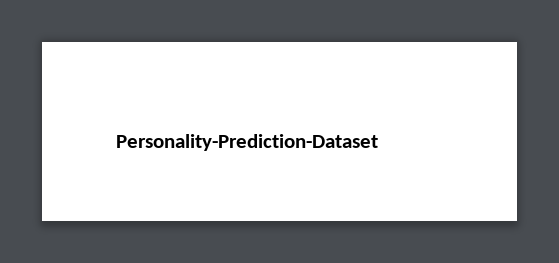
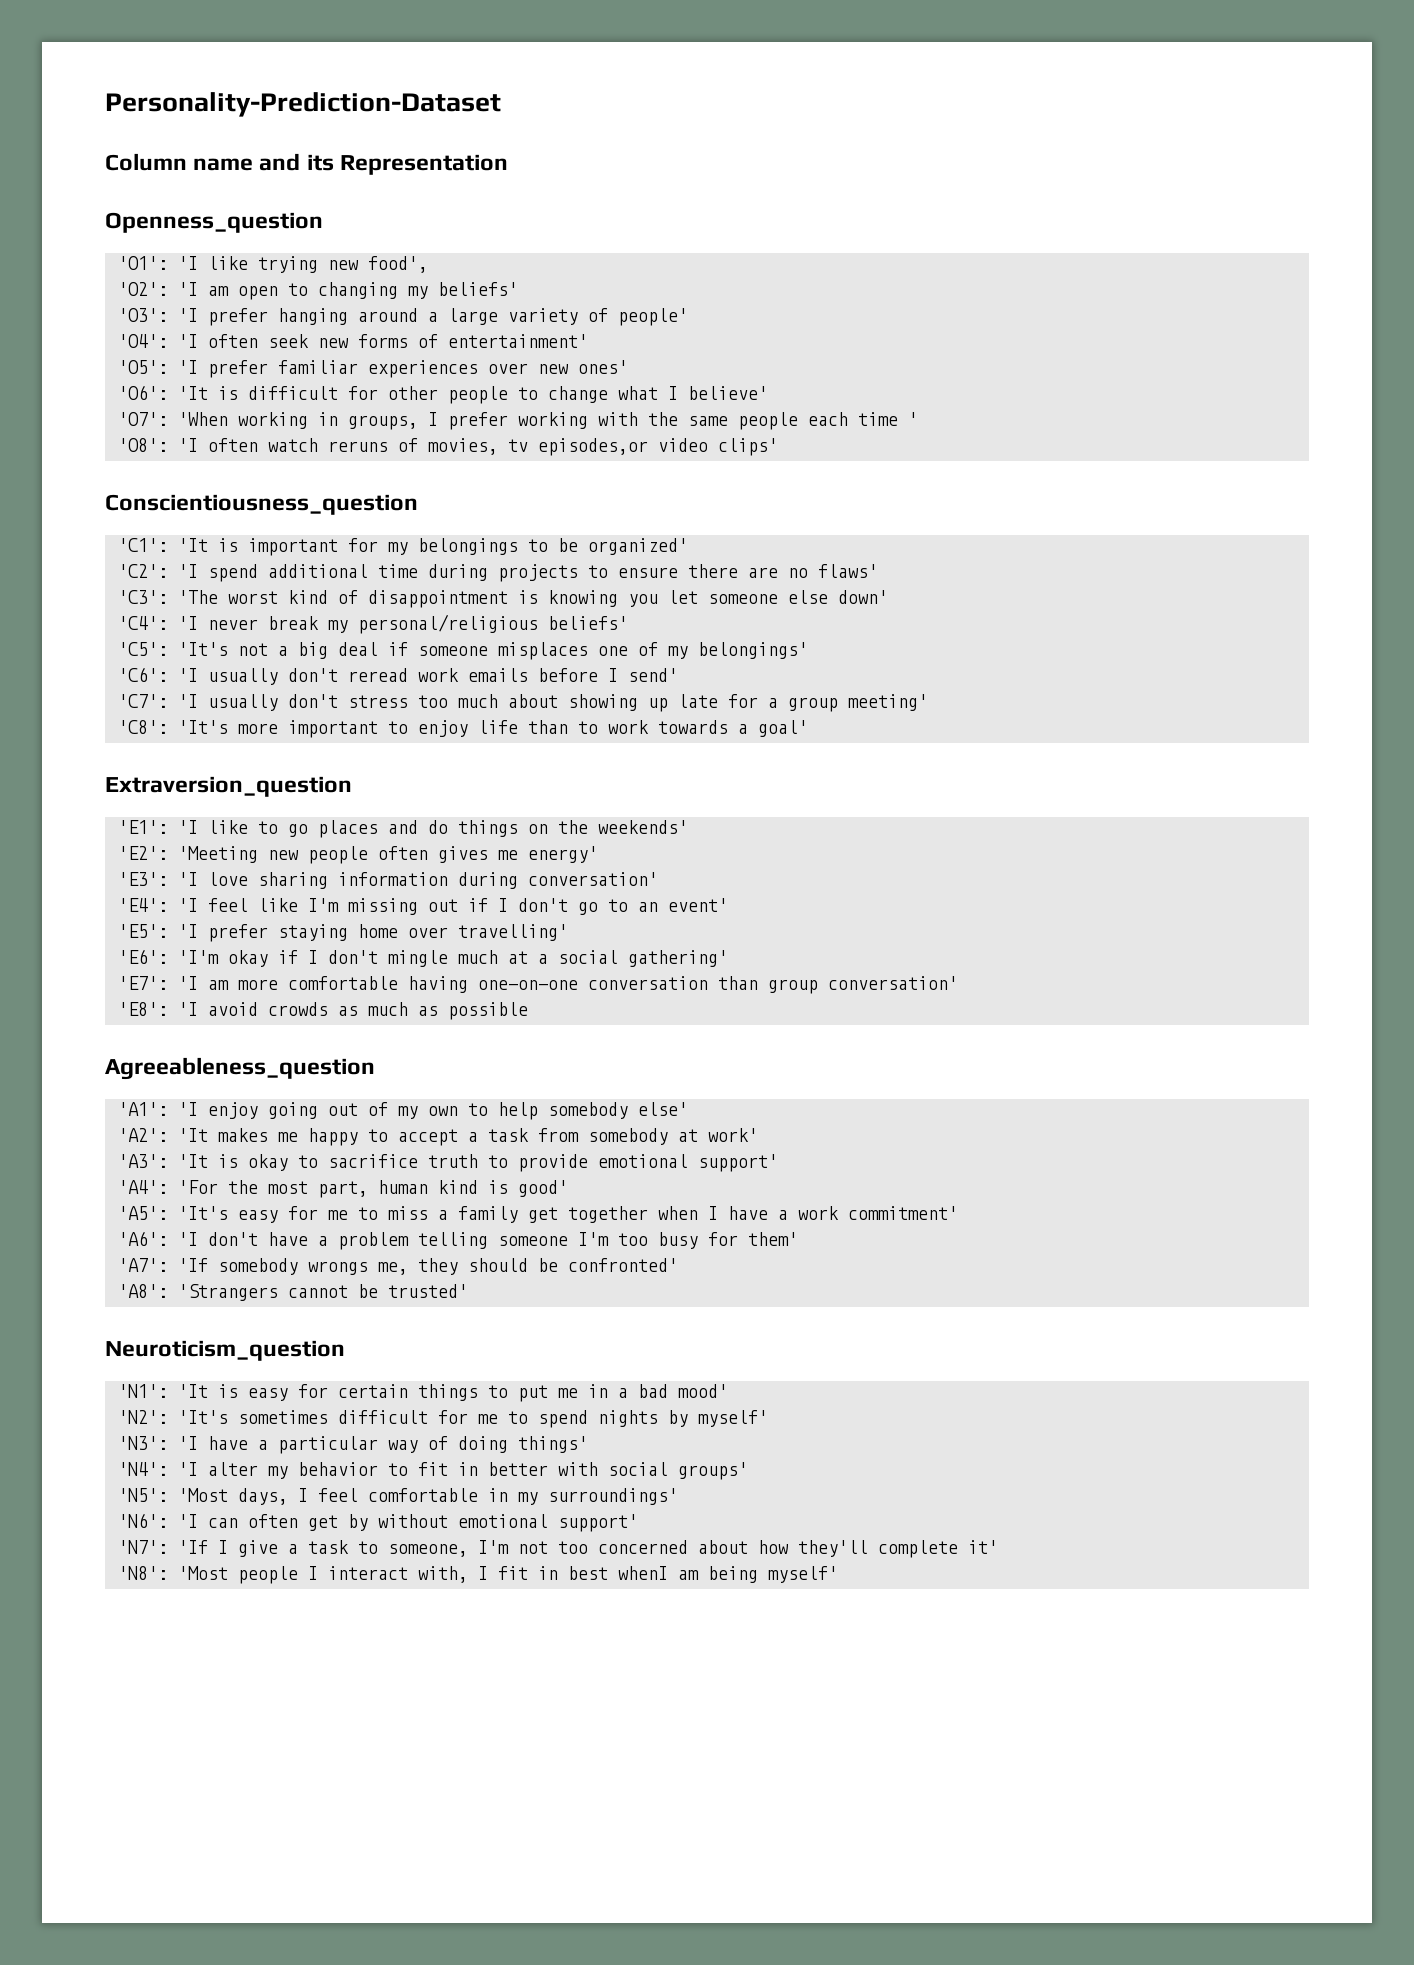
+ Column name and its Representation
+ Openness_question
+ 'O1': 'I like trying new food',
+ 'O2': 'I am open to changing my beliefs'
+ 'O3': 'I prefer hanging around a large variety of people'
+ 'O4': 'I often seek new forms of entertainment'
+ 'O5': 'I prefer familiar experiences over new ones'
+ 'O6': 'It is difficult for other people to change what I believe'
+ 'O7': 'When working in groups, I prefer working with the same people each time '
+ 'O8': 'I often watch reruns of movies, tv episodes,or video clips'
+ Conscientiousness_question
+ 'C1': 'It is important for my belongings to be organized'
+ 'C2': 'I spend additional time during projects to ensure there are no flaws'
+ 'C3': 'The worst kind of disappointment is knowing you let someone else down'
+ 'C4': 'I never break my personal/religious beliefs'
+ 'C5': 'It's not a big deal if someone misplaces one of my belongings'
+ 'C6': 'I usually don't reread work emails before I send'
+ 'C7': 'I usually don't stress too much about showing up late for a group meeting'
+ 'C8': 'It's more important to enjoy life than to work towards a goal'
+ Extraversion_question
+ 'E1': 'I like to go places and do things on the weekends'
+ 'E2': 'Meeting new people often gives me energy'
+ 'E3': 'I love sharing information during conversation'
+ 'E4': 'I feel like I'm missing out if I don't go to an event'
+ 'E5': 'I prefer staying home over travelling'
+ 'E6': 'I'm okay if I don't mingle much at a social gathering'
+ 'E7': 'I am more comfortable having one-on-one conversation than group conversation'
+ 'E8': 'I avoid crowds as much as possible
+ Agreeableness_question
+ 'A1': 'I enjoy going out of my own to help somebody else'
+ 'A2': 'It makes me happy to accept a task from somebody at work'
+ 'A3': 'It is okay to sacrifice truth to provide emotional support'
+ 'A4': 'For the most part, human kind is good'
+ 'A5': 'It's easy for me to miss a family get together when I have a work commitment'
+ 'A6': 'I don't have a problem telling someone I'm too busy for them'
+ 'A7': 'If somebody wrongs me, they should be confronted'
+ 'A8': 'Strangers cannot be trusted'
+ Neuroticism_question
+ 'N1': 'It is easy for certain things to put me in a bad mood'
+ 'N2': 'It's sometimes difficult for me to spend nights by myself'
+ 'N3': 'I have a particular way of doing things'
+ 'N4': 'I alter my behavior to fit in better with social groups'
+ 'N5': 'Most days, I feel comfortable in my surroundings'
+ 'N6': 'I can often get by without emotional support'
+ 'N7': 'If I give a task to someone, I'm not too concerned about how they'll complete it'
+ 'N8': 'Most people I interact with, I fit in best whenI am being myself'

